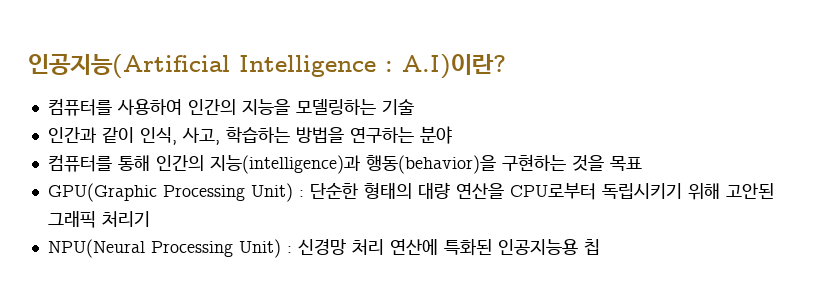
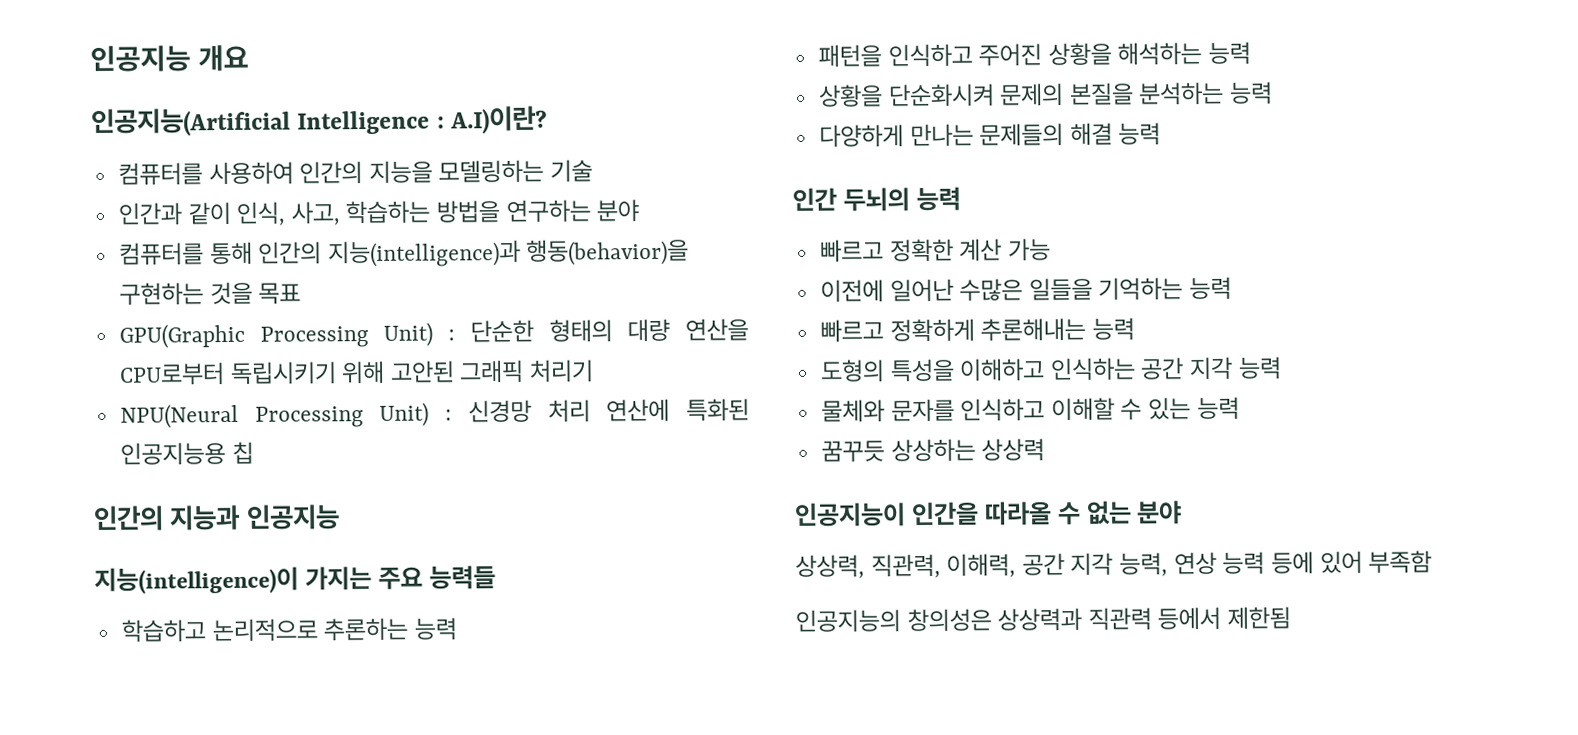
+ 인공지능 개요
+ 인간의 지능과 인공지능
+ 지능(intelligence)이 가지는 주요 능력들
+ 학습하고 논리적으로 추론하는 능력
+ 패턴을 인식하고 주어진 상황을 해석하는 능력
+ 상황을 단순화시켜 문제의 본질을 분석하는 능력
+ 다양하게 만나는 문제들의 해결 능력
+ 인간 두뇌의 능력
+ 빠르고 정확한 계산 가능
+ 이전에 일어난 수많은 일들을 기억하는 능력
+ 빠르고 정확하게 추론해내는 능력
+ 도형의 특성을 이해하고 인식하는 공간 지각 능력
+ 물체와 문자를 인식하고 이해할 수 있는 능력
+ 꿈꾸듯 상상하는 상상력
+ 인공지능이 인간을 따라올 수 없는 분야
+ 상상력, 직관력, 이해력, 공간 지각 능력, 연상 능력 등에 있어 부족함
+ 인공지능의 창의성은 상상력과 직관력 등에서 제한됨

